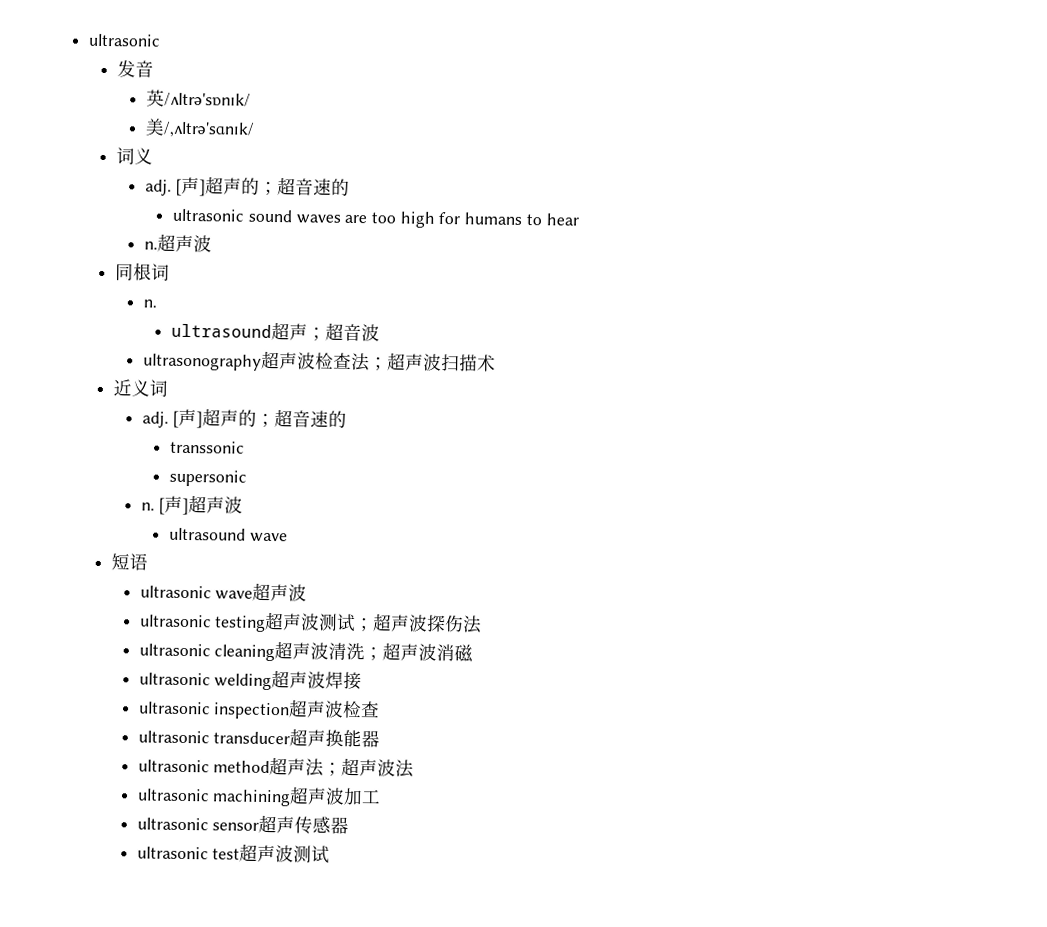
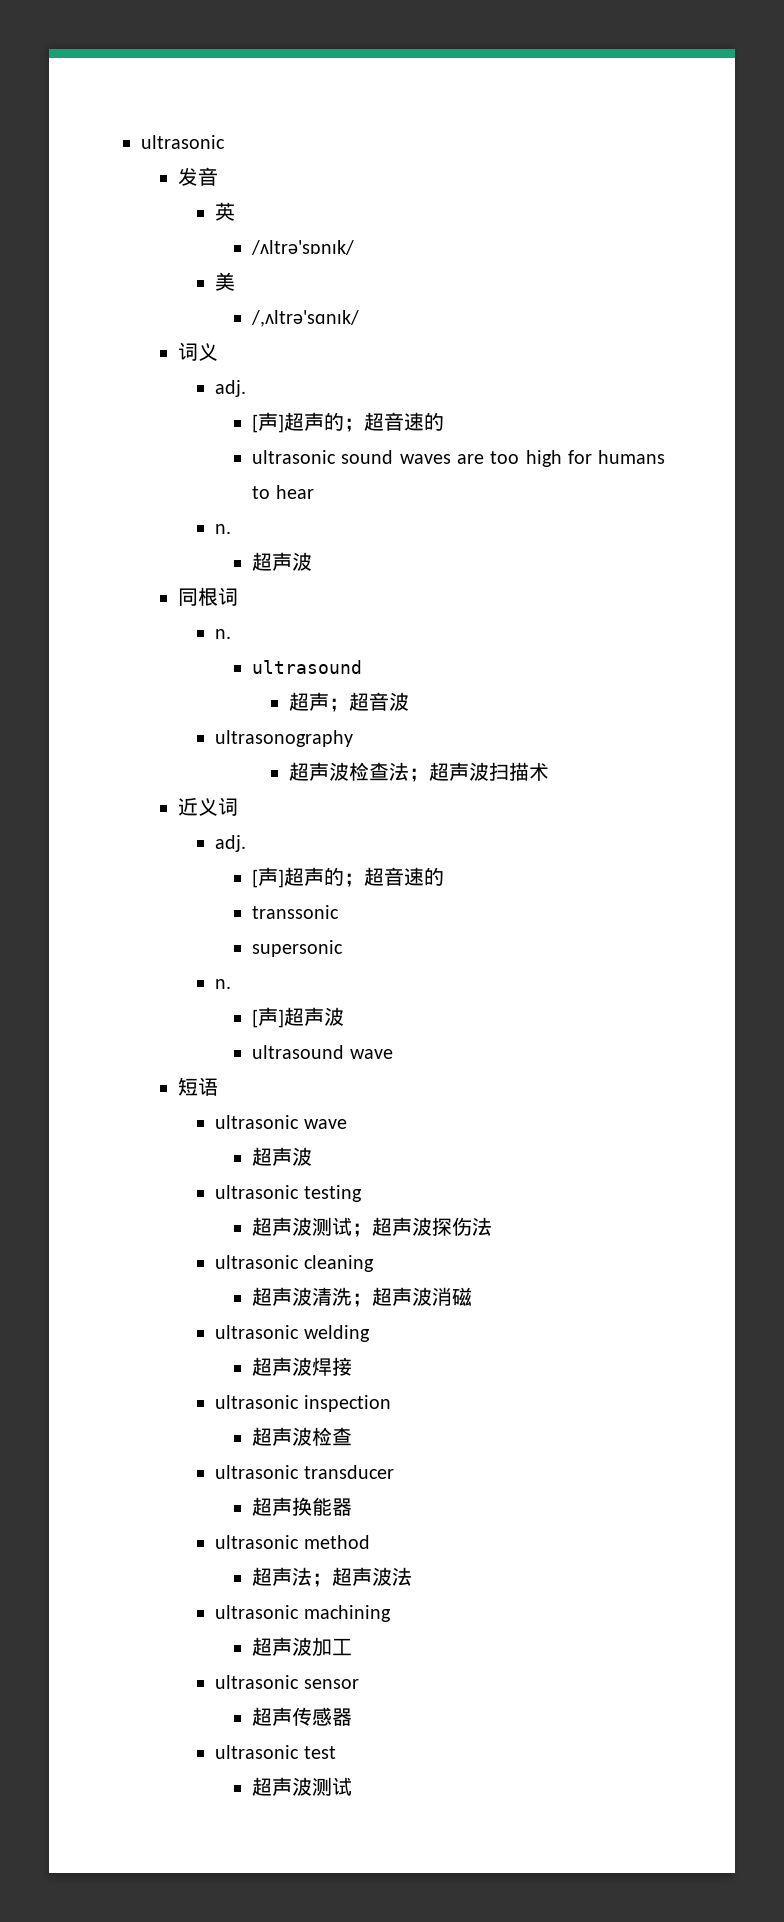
- 英/ʌltrə'sɒnɪk/
+ 英
+ /ʌltrə'sɒnɪk/
- 美/,ʌltrə'sɑnɪk/
+ 美
+ /,ʌltrə'sɑnɪk/
  词义
- adj. [声]超声的；超音速的
+ adj.
+ [声]超声的；超音速的
  ultrasonic sound waves are too high for humans to hear
- n.超声波
+ n.
+ 超声波
  同根词
  n.
- ultrasound超声；超音波
+ ultrasound
+ 超声；超音波
- ultrasonography超声波检查法；超声波扫描术
+ ultrasonography
+ 超声波检查法；超声波扫描术
  近义词
- adj. [声]超声的；超音速的
+ adj.
+ [声]超声的；超音速的
  supersonic
- n. [声]超声波
+ n.
+ [声]超声波
- ultrasonic wave超声波
+ ultrasonic wave
+ 超声波
- ultrasonic testing超声波测试；超声波探伤法
+ ultrasonic testing
+ 超声波测试；超声波探伤法
- ultrasonic cleaning超声波清洗；超声波消磁
+ ultrasonic cleaning
+ 超声波清洗；超声波消磁
- ultrasonic welding超声波焊接
+ ultrasonic welding
+ 超声波焊接
- ultrasonic inspection超声波检查
+ ultrasonic inspection
+ 超声波检查
- ultrasonic transducer超声换能器
+ ultrasonic transducer
+ 超声换能器
- ultrasonic method超声法；超声波法
+ ultrasonic method
+ 超声法；超声波法
- ultrasonic machining超声波加工
+ ultrasonic machining
+ 超声波加工
- ultrasonic sensor超声传感器
+ ultrasonic sensor
+ 超声传感器
- ultrasonic test超声波测试
+ ultrasonic test
+ 超声波测试

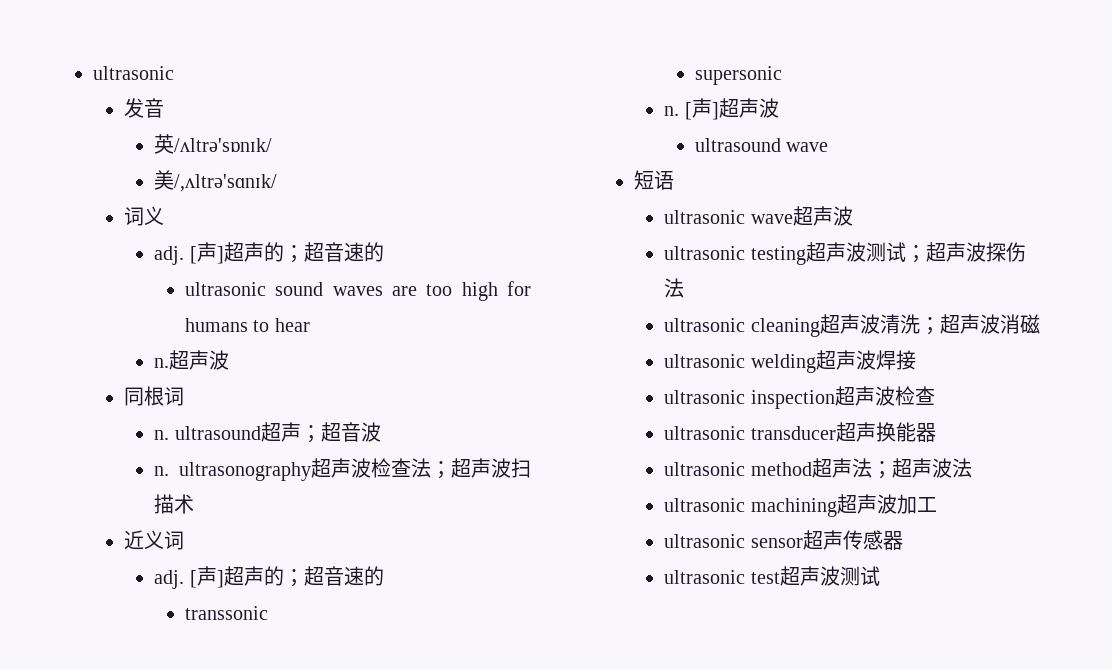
- 英
- /ʌltrə'sɒnɪk/
+ 英/ʌltrə'sɒnɪk/
- 美
- /,ʌltrə'sɑnɪk/
+ 美/,ʌltrə'sɑnɪk/
  词义
- adj.
- [声]超声的；超音速的
+ adj. [声]超声的；超音速的
  ultrasonic sound waves are too high for humans to hear
- n.
- 超声波
+ n.超声波
  同根词
- n.
- ultrasound
- 超声；超音波
+ n. ultrasound超声；超音波
- ultrasonography
- 超声波检查法；超声波扫描术
+ n. ultrasonography超声波检查法；超声波扫描术
  近义词
- adj.
- [声]超声的；超音速的
+ adj. [声]超声的；超音速的
  supersonic
- n.
- [声]超声波
+ n. [声]超声波
- ultrasonic wave
- 超声波
+ ultrasonic wave超声波
- ultrasonic testing
- 超声波测试；超声波探伤法
+ ultrasonic testing超声波测试；超声波探伤法
- ultrasonic cleaning
- 超声波清洗；超声波消磁
+ ultrasonic cleaning超声波清洗；超声波消磁
- ultrasonic welding
- 超声波焊接
+ ultrasonic welding超声波焊接
- ultrasonic inspection
- 超声波检查
+ ultrasonic inspection超声波检查
- ultrasonic transducer
- 超声换能器
+ ultrasonic transducer超声换能器
- ultrasonic method
- 超声法；超声波法
+ ultrasonic method超声法；超声波法
- ultrasonic machining
- 超声波加工
+ ultrasonic machining超声波加工
- ultrasonic sensor
- 超声传感器
+ ultrasonic sensor超声传感器
- ultrasonic test
- 超声波测试
+ ultrasonic test超声波测试

